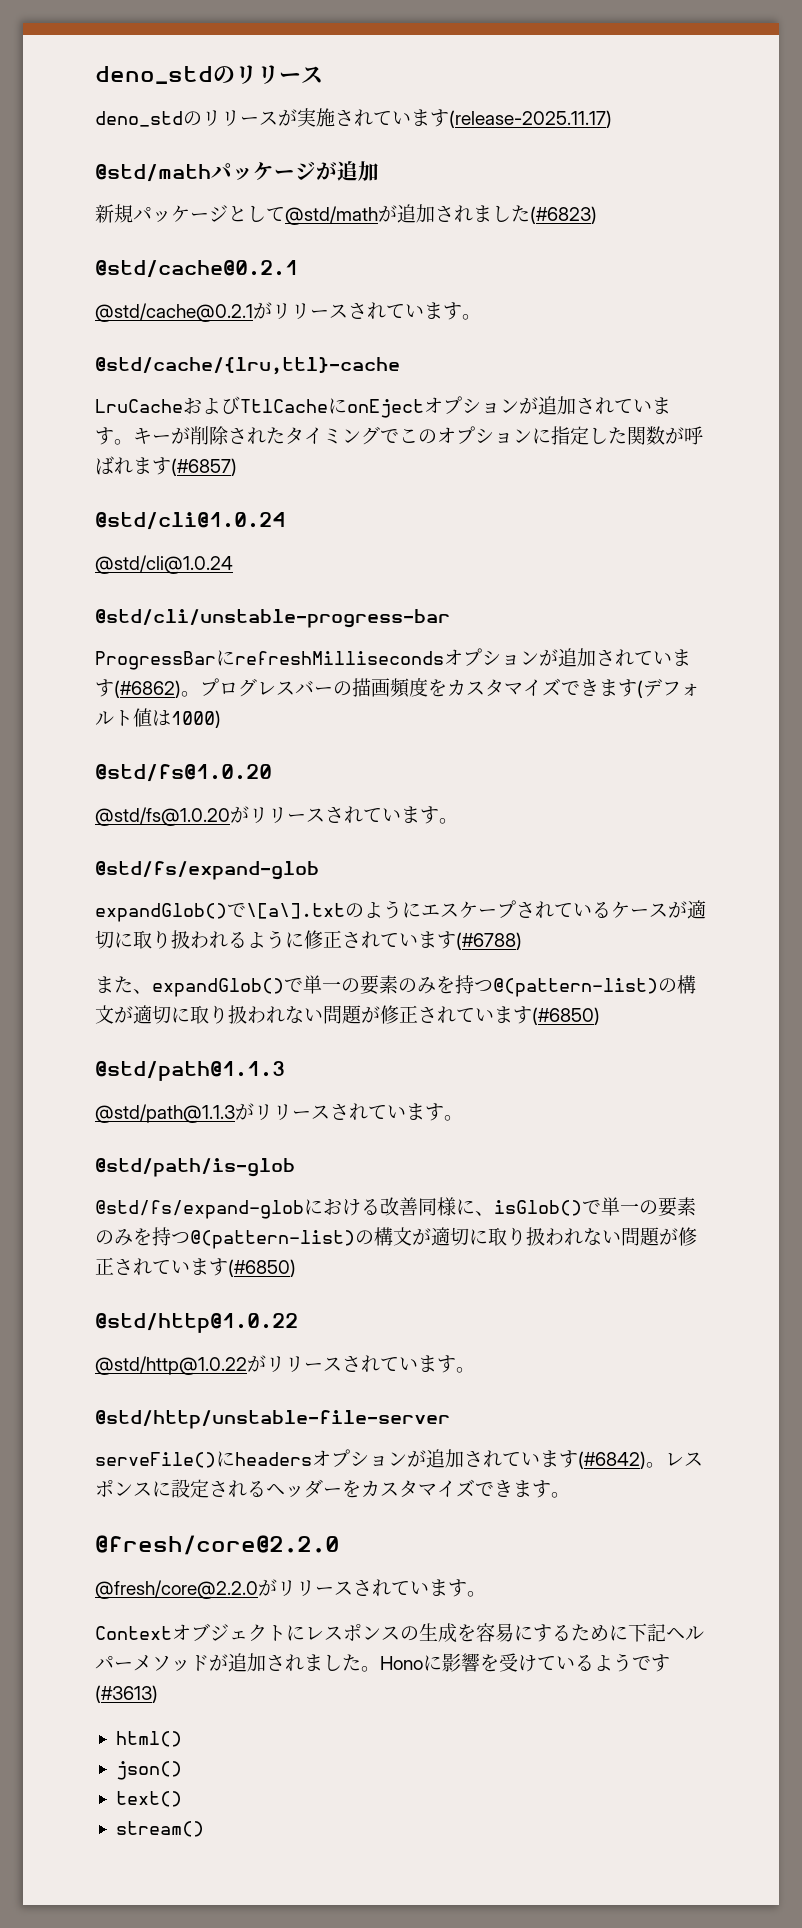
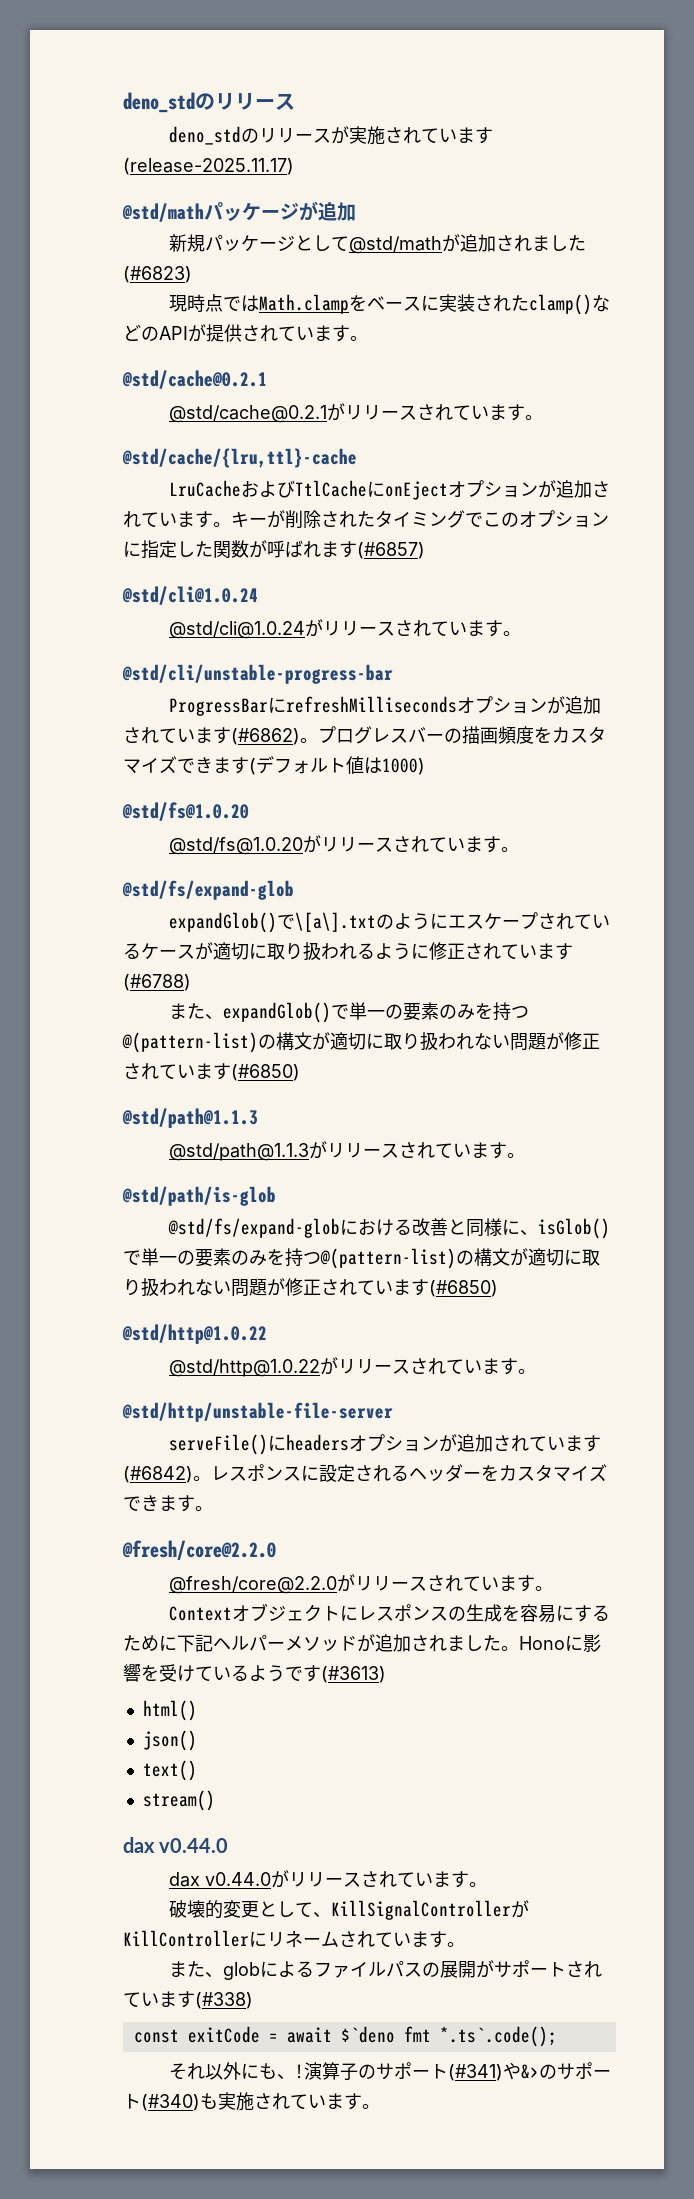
+ 現時点ではMath.clampをベースに実装されたclamp()などのAPIが提供されています。
  キーが削除されたタイミングでこのオプションに指定した関数が呼ばれます(#6857)
  @std/cli@1.0.24
- @std/cli@1.0.24
+ @std/cli@1.0.24がリリースされています。
- @std/fs/expand-globにおける改善同様に、isGlob()で単一の要素のみを持つ@(pattern-list)の構文が適切に取り扱われない問題が修正されています(#6850)
+ @std/fs/expand-globにおける改善と同様に、isGlob()で単一の要素のみを持つ@(pattern-list)の構文が適切に取り扱われない問題が修正されています(#6850)
  stream()
+ dax v0.44.0
+ dax v0.44.0がリリースされています。
+ 破壊的変更として、KillSignalControllerがKillControllerにリネームされています。
+ また、globによるファイルパスの展開がサポートされています(#338)
+ const exitCode = await $`deno fmt *.ts`.code();
+ それ以外にも、!演算子のサポート(#341)や&>のサポート(#340)も実施されています。

